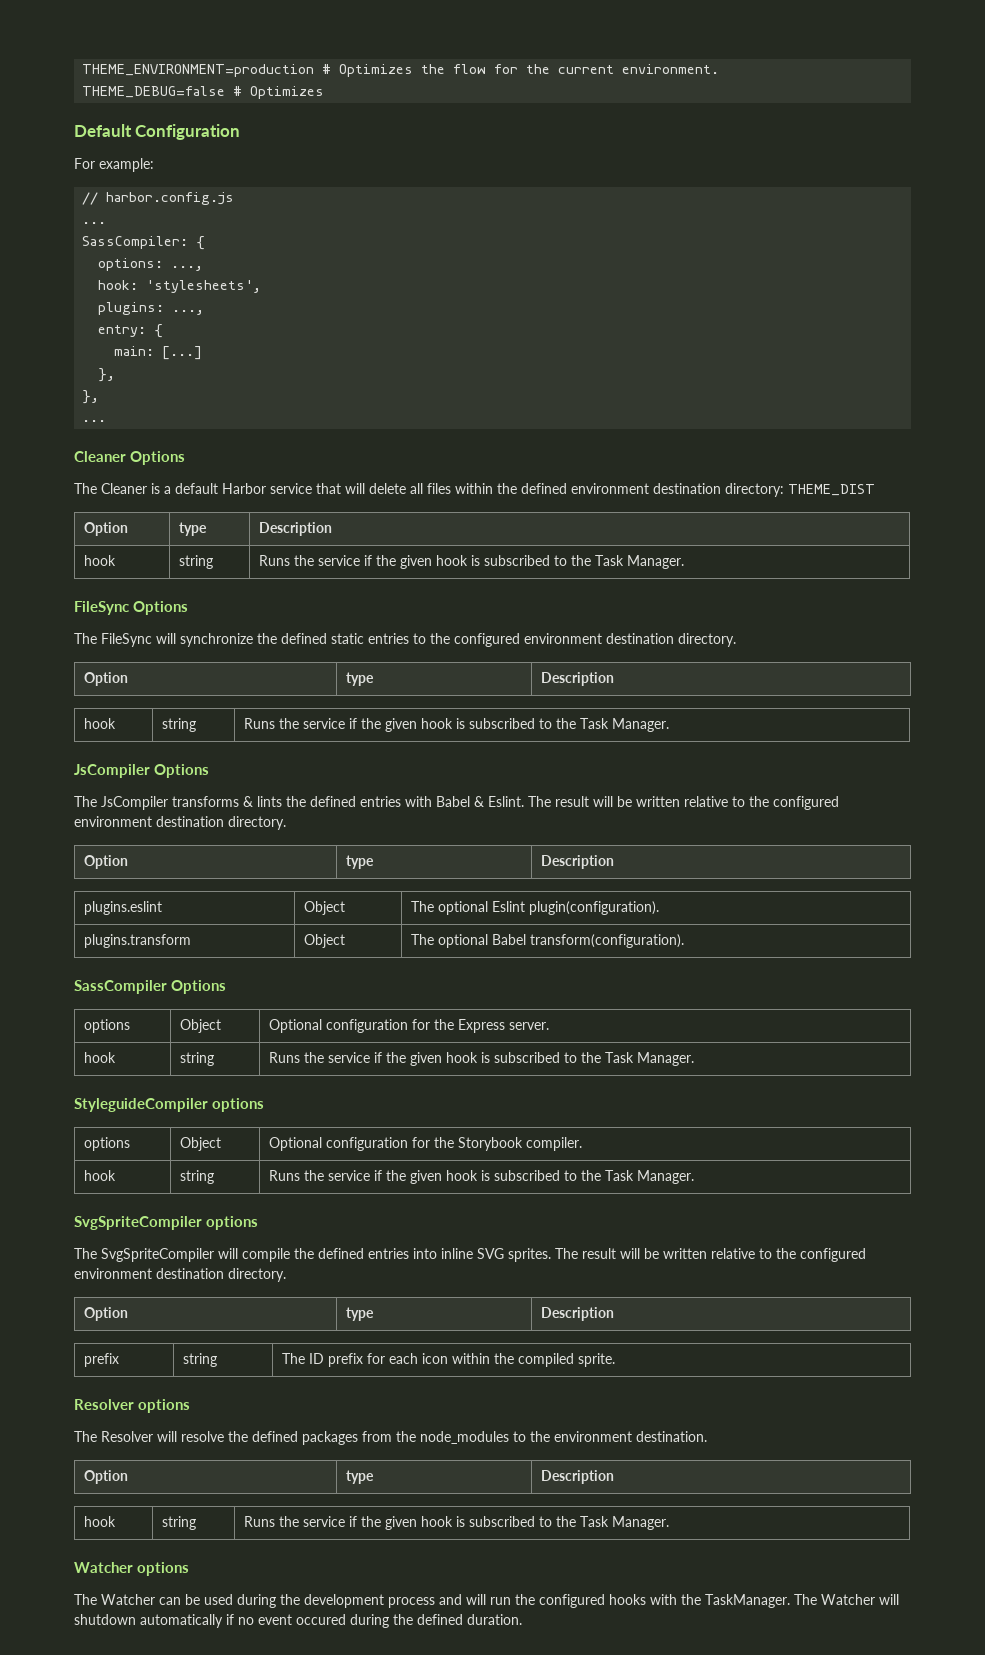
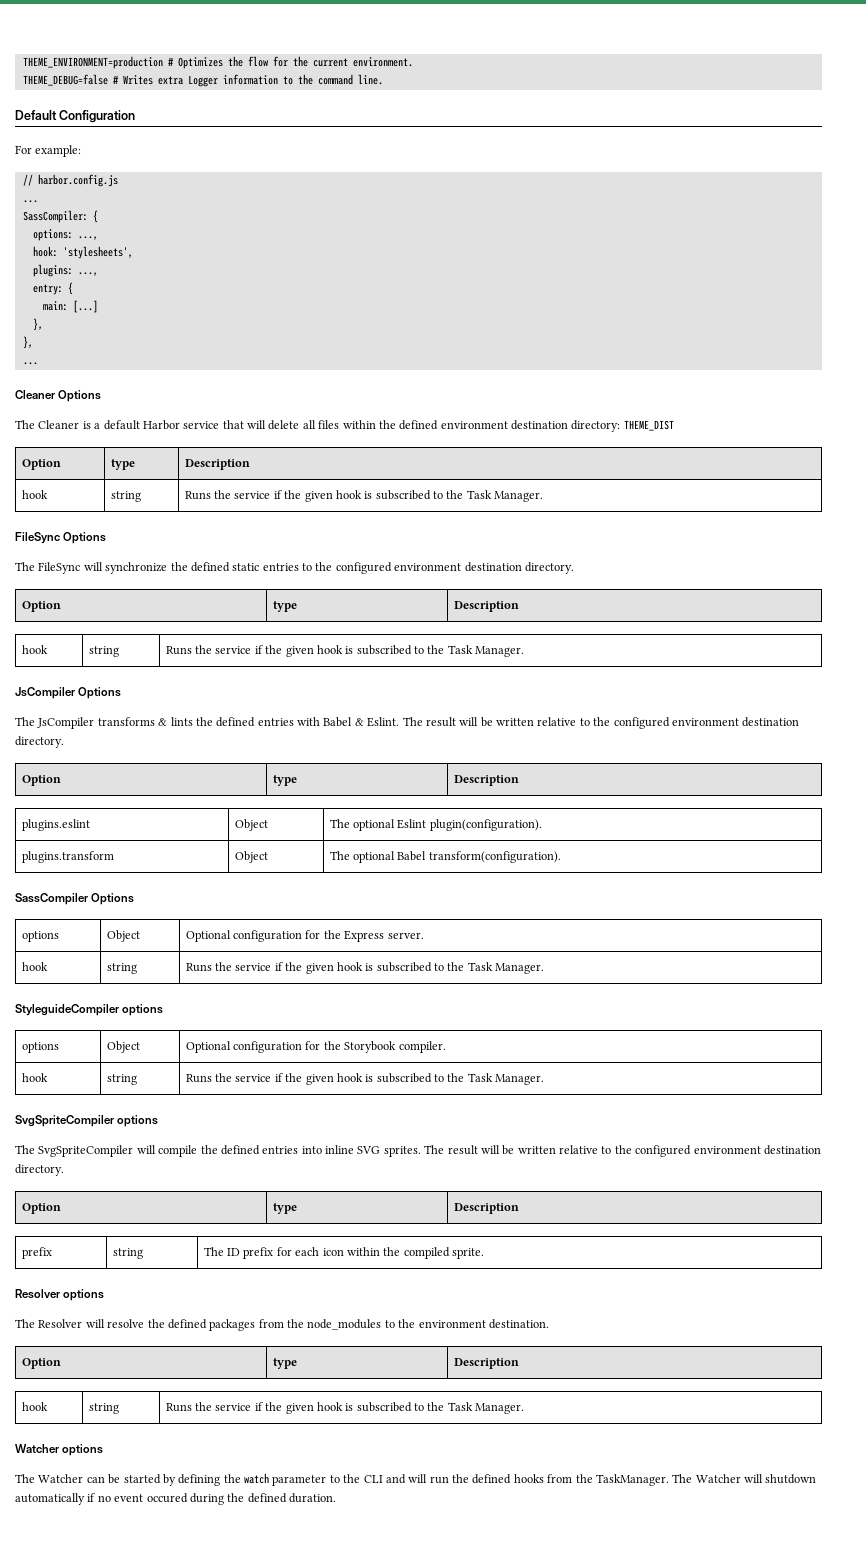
- THEME_DEBUG=false # Optimizes
+ THEME_DEBUG=false # Writes extra Logger information to the command line.
- The Watcher can be used during the development process and will run the configured hooks with the TaskManager.
+ The Watcher can be started by defining the watch parameter to the CLI and will run the defined hooks from the TaskManager.

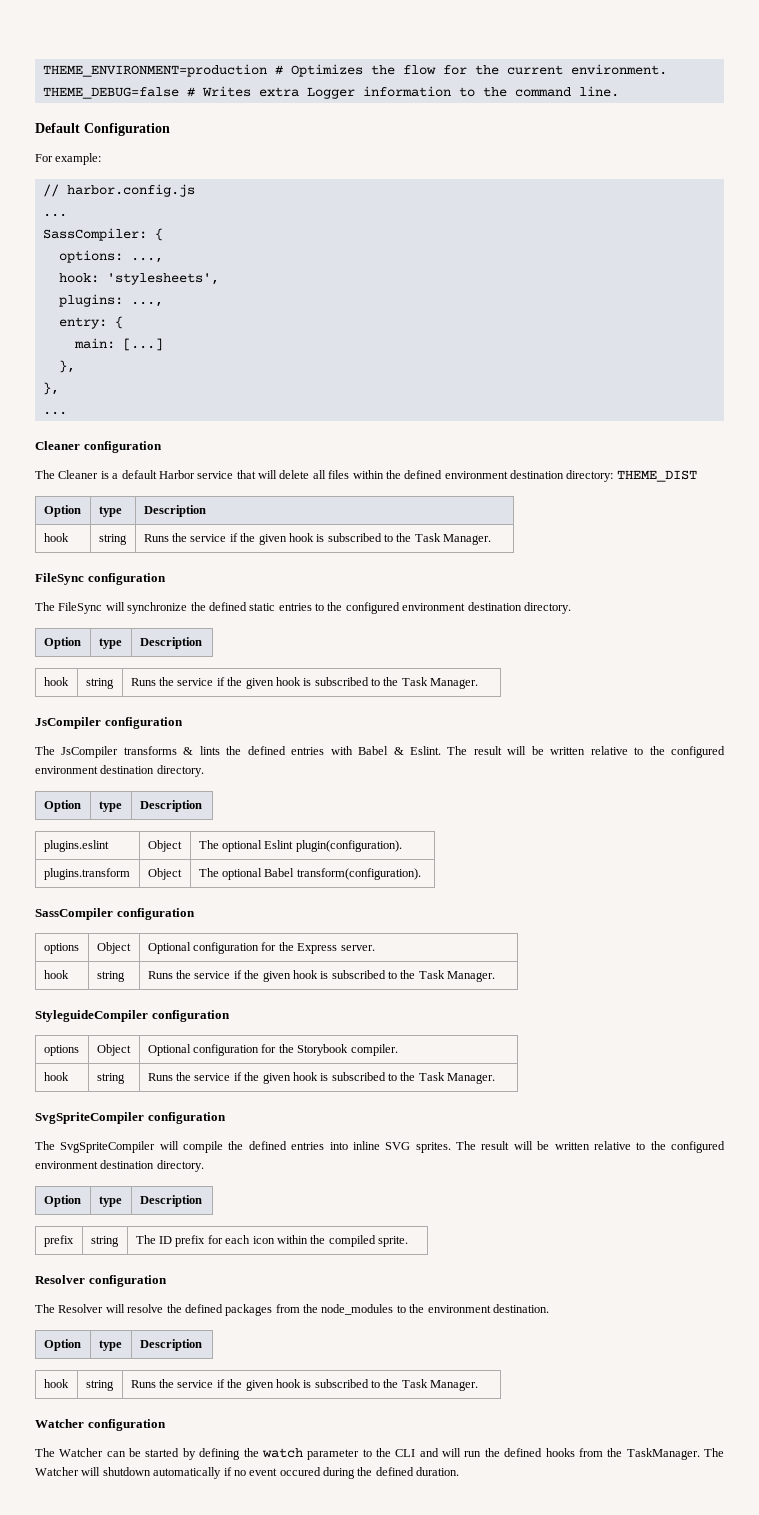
- Cleaner Options
+ Cleaner configuration
- FileSync Options
+ FileSync configuration
- JsCompiler Options
+ JsCompiler configuration
- SassCompiler Options
+ SassCompiler configuration
- StyleguideCompiler options
+ StyleguideCompiler configuration
- SvgSpriteCompiler options
+ SvgSpriteCompiler configuration
- Resolver options
+ Resolver configuration
- Watcher options
+ Watcher configuration

